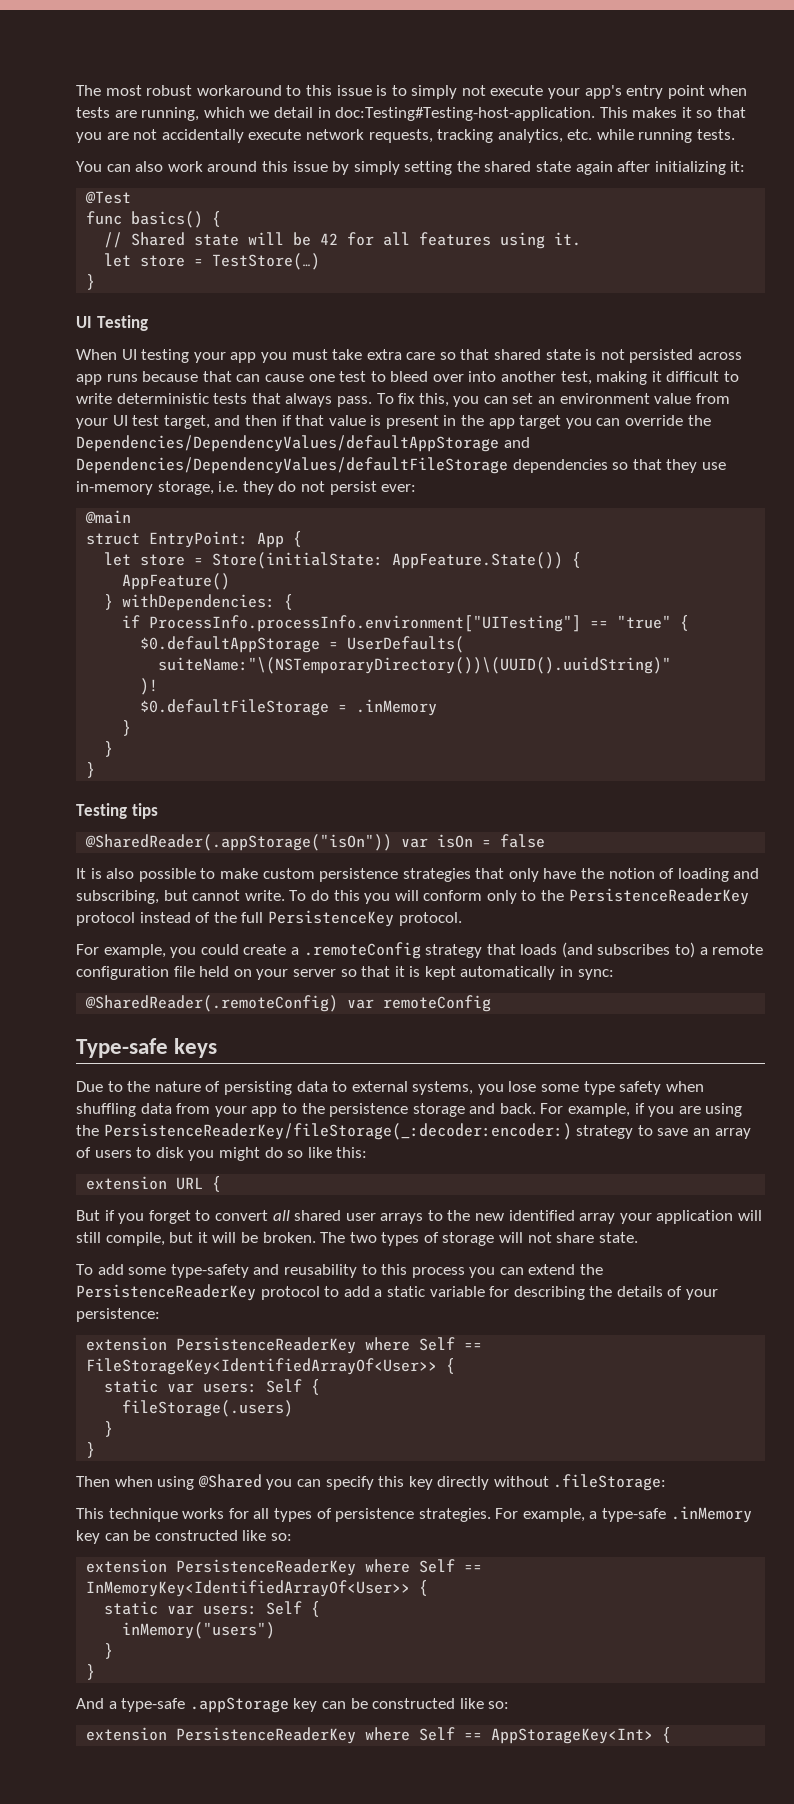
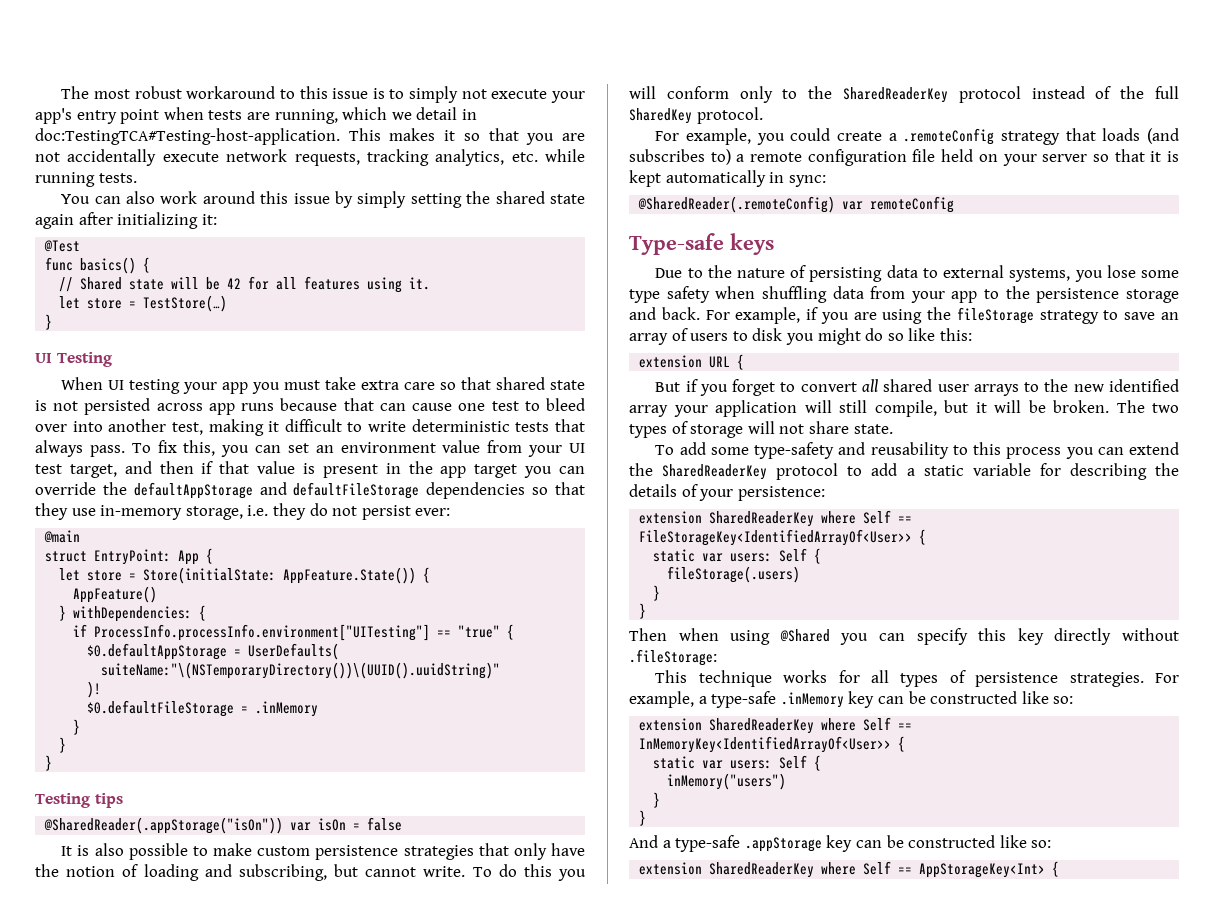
- The most robust workaround to this issue is to simply not execute your app's entry point when tests are running, which we detail in doc:Testing#Testing-host-application.
+ The most robust workaround to this issue is to simply not execute your app's entry point when tests are running, which we detail in doc:TestingTCA#Testing-host-application.
- To fix this, you can set an environment value from your UI test target, and then if that value is present in the app target you can override the Dependencies/DependencyValues/defaultAppStorage and Dependencies/DependencyValues/defaultFileStorage dependencies so that they use in-memory storage, i.e. they do not persist ever:
+ To fix this, you can set an environment value from your UI test target, and then if that value is present in the app target you can override the defaultAppStorage and defaultFileStorage dependencies so that they use in-memory storage, i.e. they do not persist ever:
- To do this you will conform only to the PersistenceReaderKey protocol instead of the full PersistenceKey protocol.
+ To do this you will conform only to the SharedReaderKey protocol instead of the full SharedKey protocol.
- For example, if you are using the PersistenceReaderKey/fileStorage(_:decoder:encoder:) strategy to save an array of users to disk you might do so like this:
+ For example, if you are using the fileStorage strategy to save an array of users to disk you might do so like this:
- To add some type-safety and reusability to this process you can extend the PersistenceReaderKey protocol to add a static variable for describing the details of your persistence:
+ To add some type-safety and reusability to this process you can extend the SharedReaderKey protocol to add a static variable for describing the details of your persistence:
- extension PersistenceReaderKey where Self == FileStorageKey<IdentifiedArrayOf<User>> {
+ extension SharedReaderKey where Self == FileStorageKey<IdentifiedArrayOf<User>> {
- extension PersistenceReaderKey where Self == InMemoryKey<IdentifiedArrayOf<User>> {
+ extension SharedReaderKey where Self == InMemoryKey<IdentifiedArrayOf<User>> {
- extension PersistenceReaderKey where Self == AppStorageKey<Int> {
+ extension SharedReaderKey where Self == AppStorageKey<Int> {

